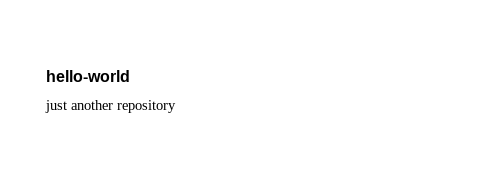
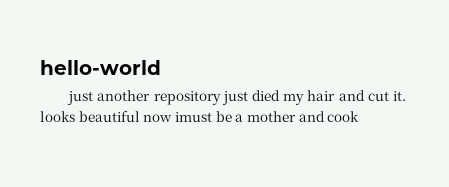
- just another repository
+ just another repository just died my hair and cut it. looks beautiful now imust be a mother and cook

